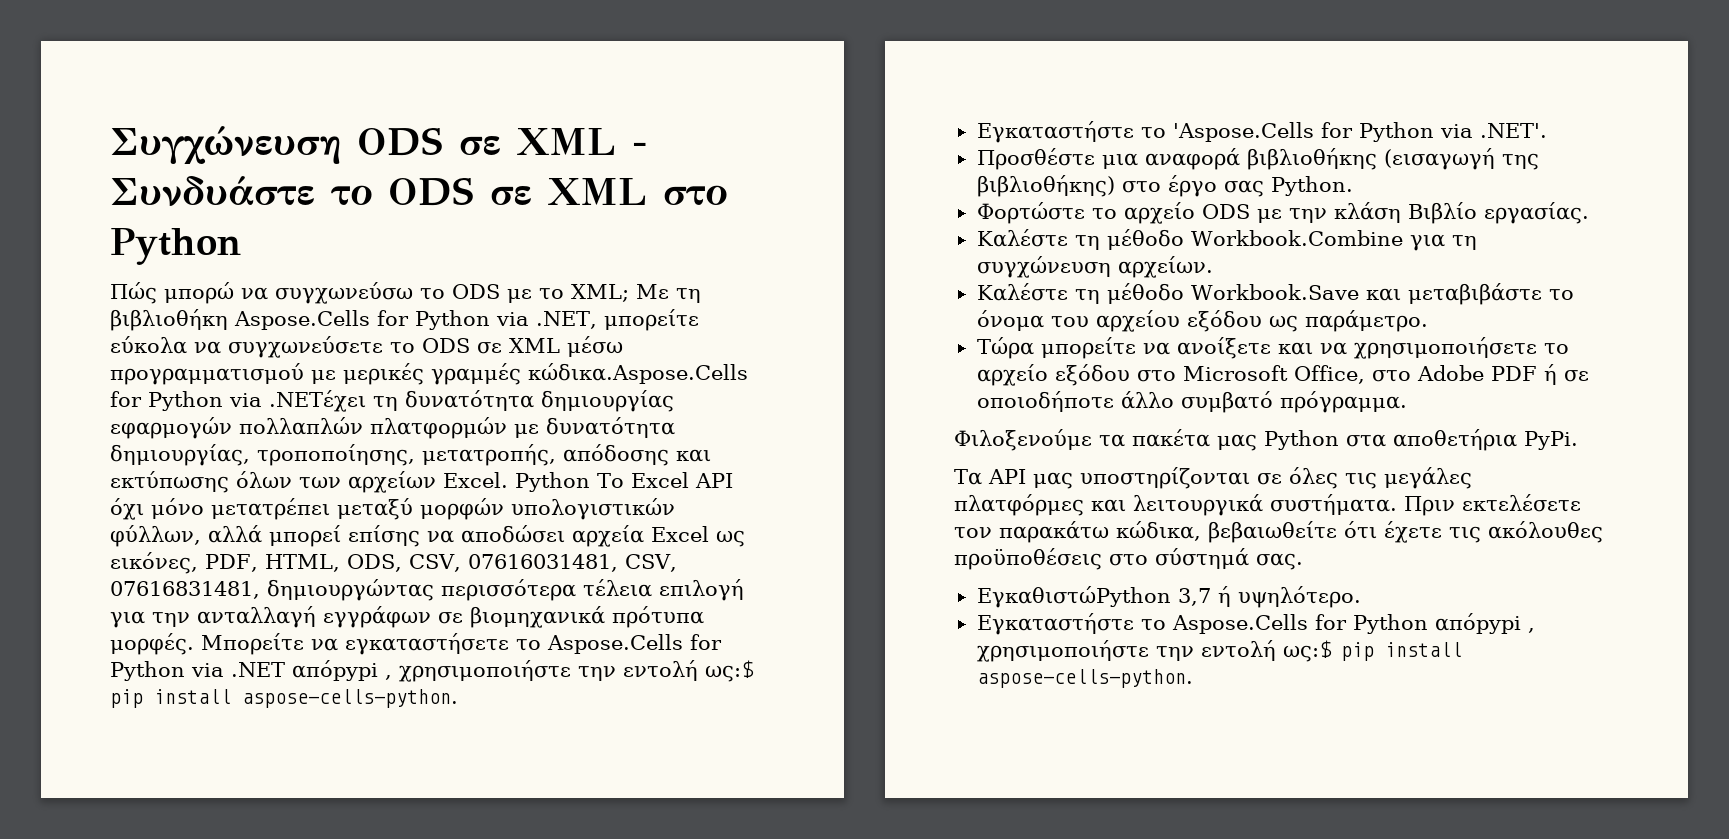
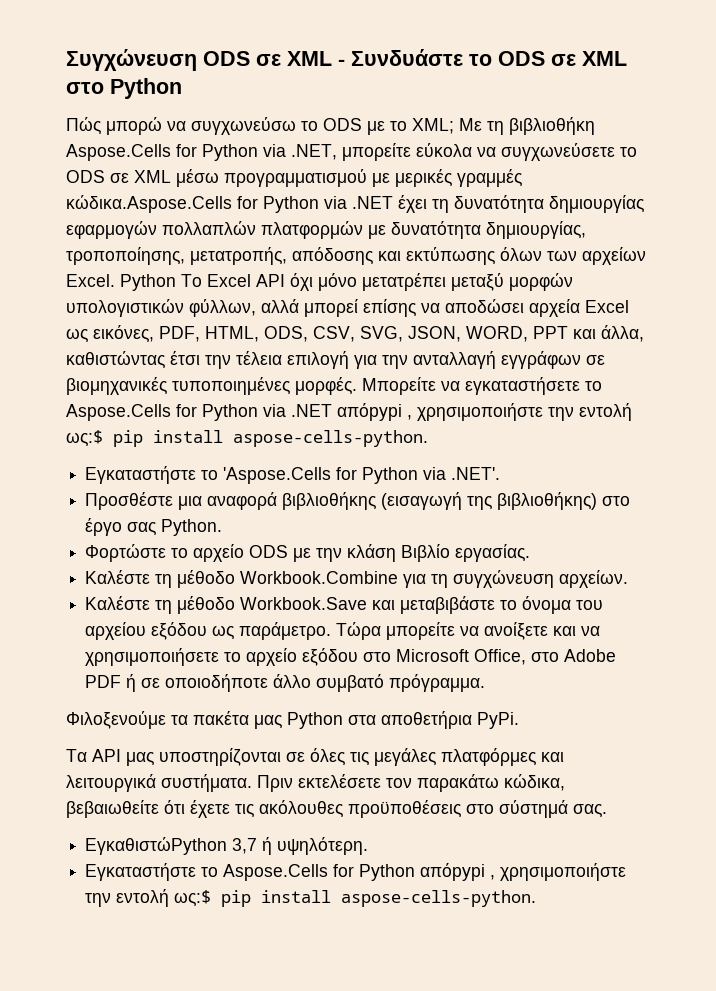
- Πώς μπορώ να συγχωνεύσω το ODS με το XML; Με τη βιβλιοθήκη Aspose.Cells for Python via .NET, μπορείτε εύκολα να συγχωνεύσετε το ODS σε XML μέσω προγραμματισμού με μερικές γραμμές κώδικα.Aspose.Cells for Python via .NETέχει τη δυνατότητα δημιουργίας εφαρμογών πολλαπλών πλατφορμών με δυνατότητα δημιουργίας, τροποποίησης, μετατροπής, απόδοσης και εκτύπωσης όλων των αρχείων Excel.
+ Πώς μπορώ να συγχωνεύσω το ODS με το XML; Με τη βιβλιοθήκη Aspose.Cells for Python via .NET, μπορείτε εύκολα να συγχωνεύσετε το ODS σε XML μέσω προγραμματισμού με μερικές γραμμές κώδικα.Aspose.Cells for Python via .NET έχει τη δυνατότητα δημιουργίας εφαρμογών πολλαπλών πλατφορμών με δυνατότητα δημιουργίας, τροποποίησης, μετατροπής, απόδοσης και εκτύπωσης όλων των αρχείων Excel.
- Python Το Excel API όχι μόνο μετατρέπει μεταξύ μορφών υπολογιστικών φύλλων, αλλά μπορεί επίσης να αποδώσει αρχεία Excel ως εικόνες, PDF, HTML, ODS, CSV, 07616031481, CSV, 07616831481, δημιουργώντας περισσότερα τέλεια επιλογή για την ανταλλαγή εγγράφων σε βιομηχανικά πρότυπα μορφές.
+ Python Το Excel API όχι μόνο μετατρέπει μεταξύ μορφών υπολογιστικών φύλλων, αλλά μπορεί επίσης να αποδώσει αρχεία Excel ως εικόνες, PDF, HTML, ODS, CSV, SVG, JSON, WORD, PPT και άλλα, καθιστώντας έτσι την τέλεια επιλογή για την ανταλλαγή εγγράφων σε βιομηχανικές τυποποιημένες μορφές.
- Καλέστε τη μέθοδο Workbook.Save και μεταβιβάστε το όνομα του αρχείου εξόδου ως παράμετρο.
- Τώρα μπορείτε να ανοίξετε και να χρησιμοποιήσετε το αρχείο εξόδου στο Microsoft Office, στο Adobe PDF ή σε οποιοδήποτε άλλο συμβατό πρόγραμμα.
+ Καλέστε τη μέθοδο Workbook.Save και μεταβιβάστε το όνομα του αρχείου εξόδου ως παράμετρο. Τώρα μπορείτε να ανοίξετε και να χρησιμοποιήσετε το αρχείο εξόδου στο Microsoft Office, στο Adobe PDF ή σε οποιοδήποτε άλλο συμβατό πρόγραμμα.
- ΕγκαθιστώPython 3,7 ή υψηλότερο.
+ ΕγκαθιστώPython 3,7 ή υψηλότερη.

